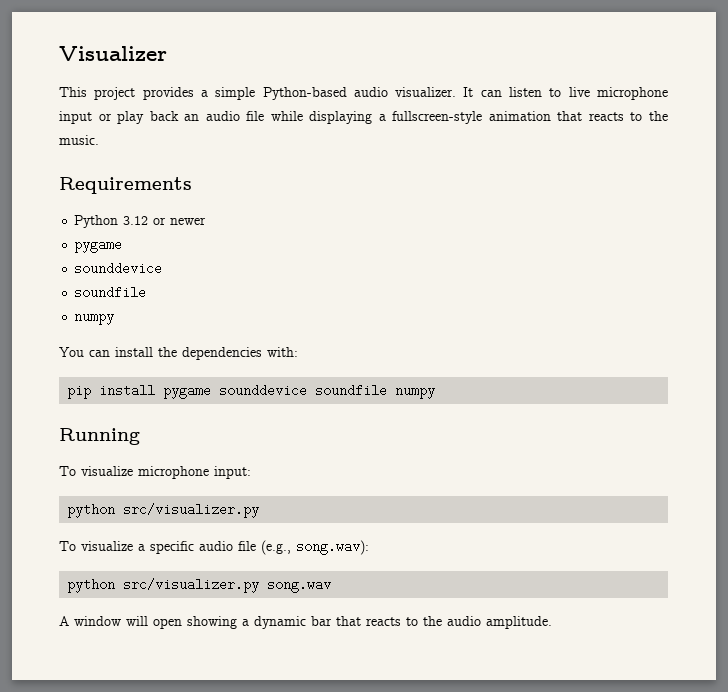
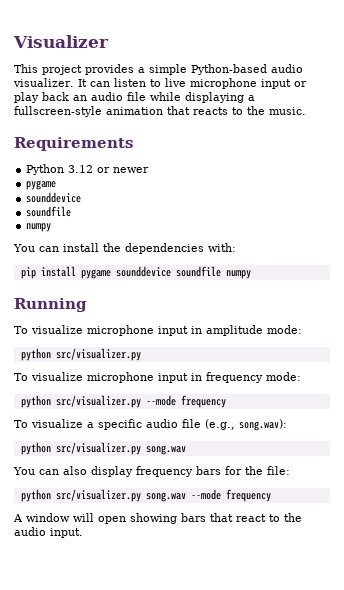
- To visualize microphone input:
+ To visualize microphone input in amplitude mode:
  python src/visualizer.py
+ To visualize microphone input in frequency mode:
+ python src/visualizer.py --mode frequency
+ You can also display frequency bars for the file:
+ python src/visualizer.py song.wav --mode frequency
- A window will open showing a dynamic bar that reacts to the audio amplitude.
+ A window will open showing bars that react to the audio input.

